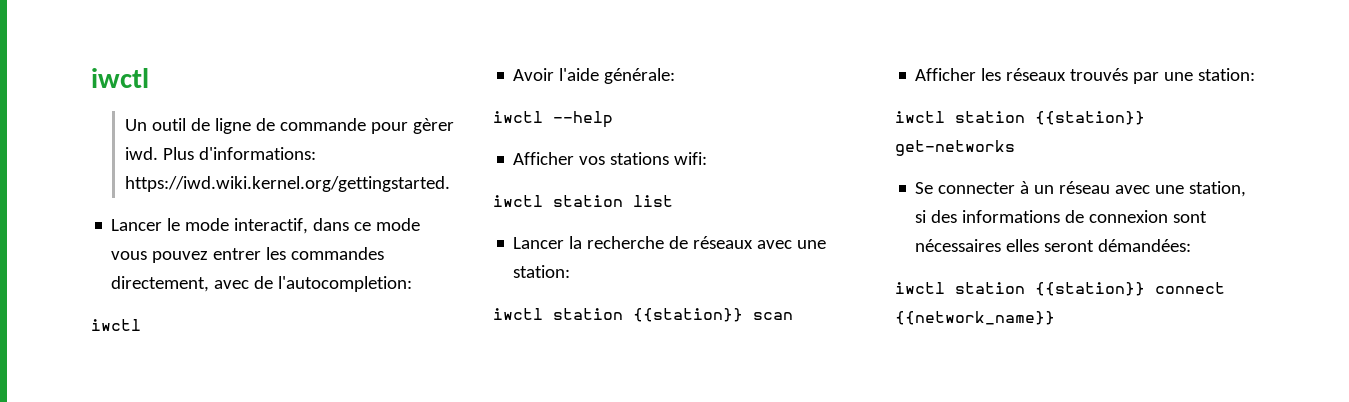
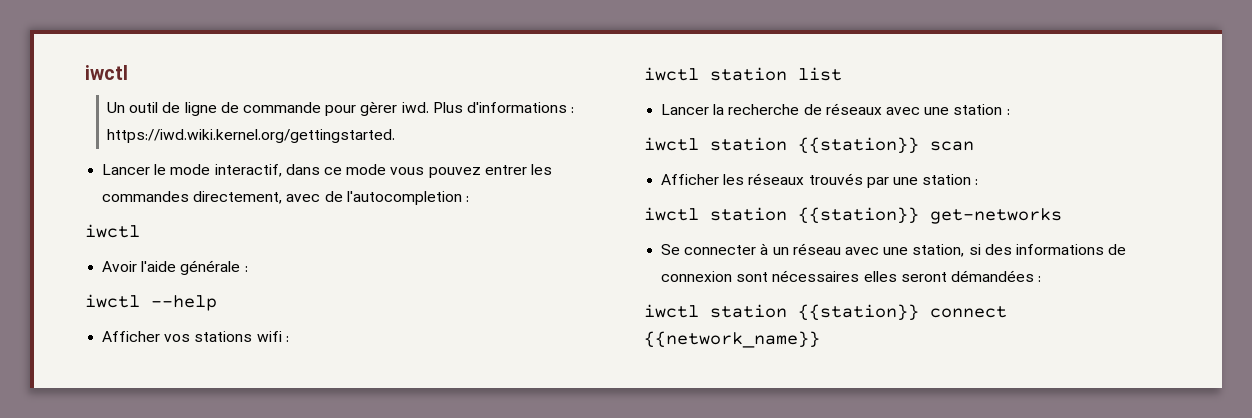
- Plus d'informations: https://iwd.wiki.kernel.org/gettingstarted.
+ Plus d'informations : https://iwd.wiki.kernel.org/gettingstarted.
- Lancer le mode interactif, dans ce mode vous pouvez entrer les commandes directement, avec de l'autocompletion:
+ Lancer le mode interactif, dans ce mode vous pouvez entrer les commandes directement, avec de l'autocompletion :
- Avoir l'aide générale:
+ Avoir l'aide générale :
- Afficher vos stations wifi:
+ Afficher vos stations wifi :
- Lancer la recherche de réseaux avec une station:
+ Lancer la recherche de réseaux avec une station :
- Afficher les réseaux trouvés par une station:
+ Afficher les réseaux trouvés par une station :
- Se connecter à un réseau avec une station, si des informations de connexion sont nécessaires elles seront démandées:
+ Se connecter à un réseau avec une station, si des informations de connexion sont nécessaires elles seront démandées :

